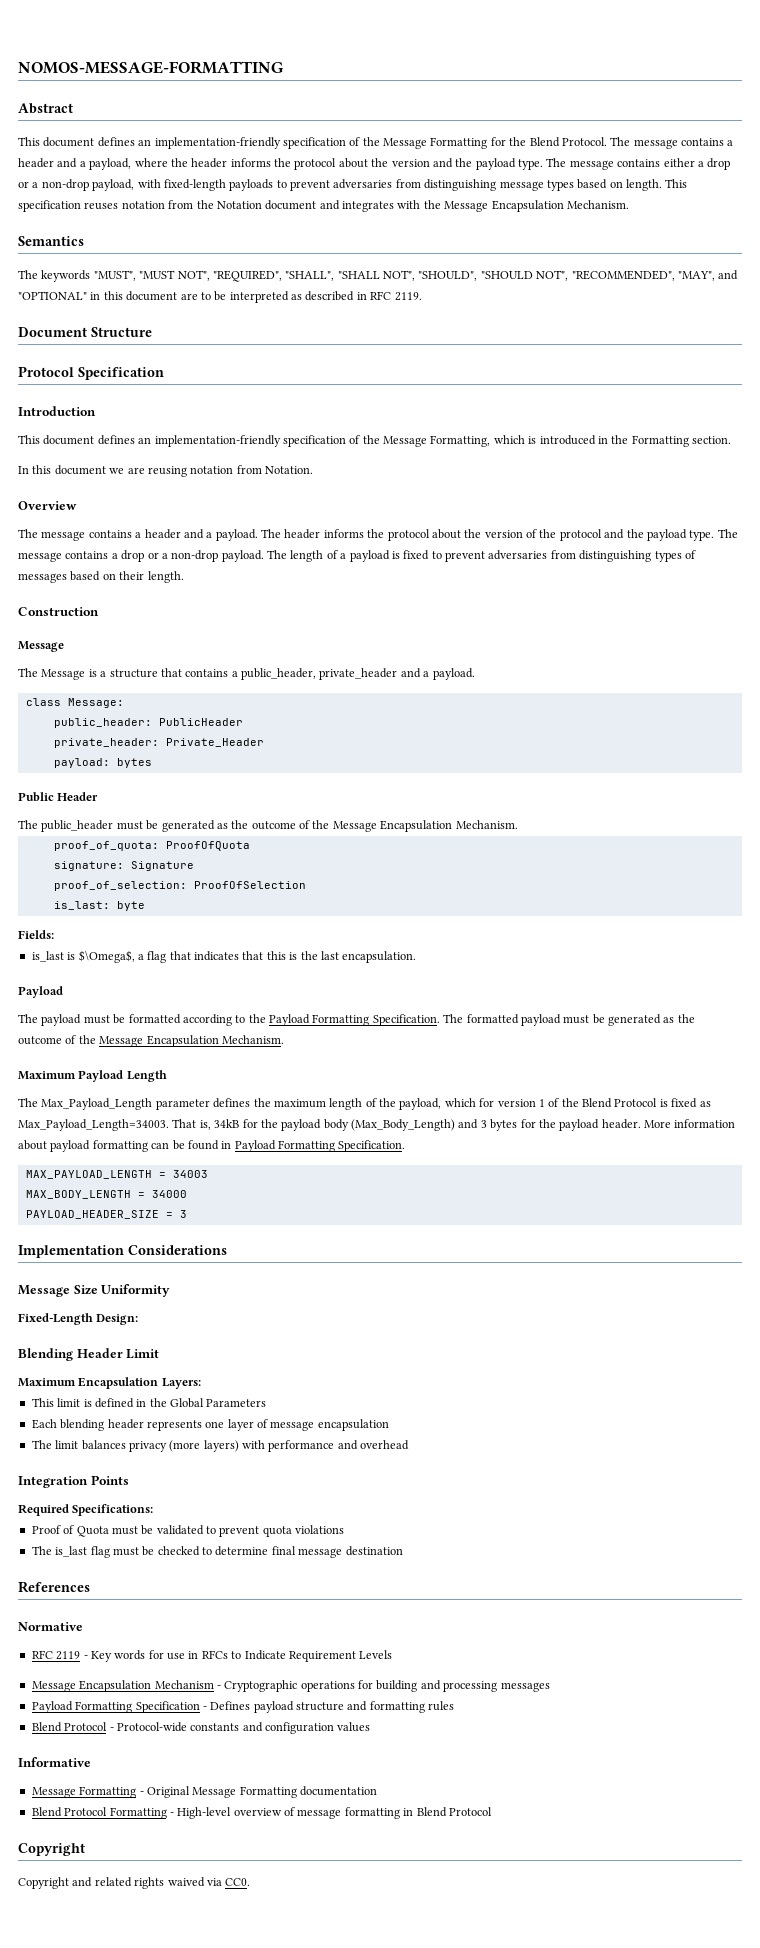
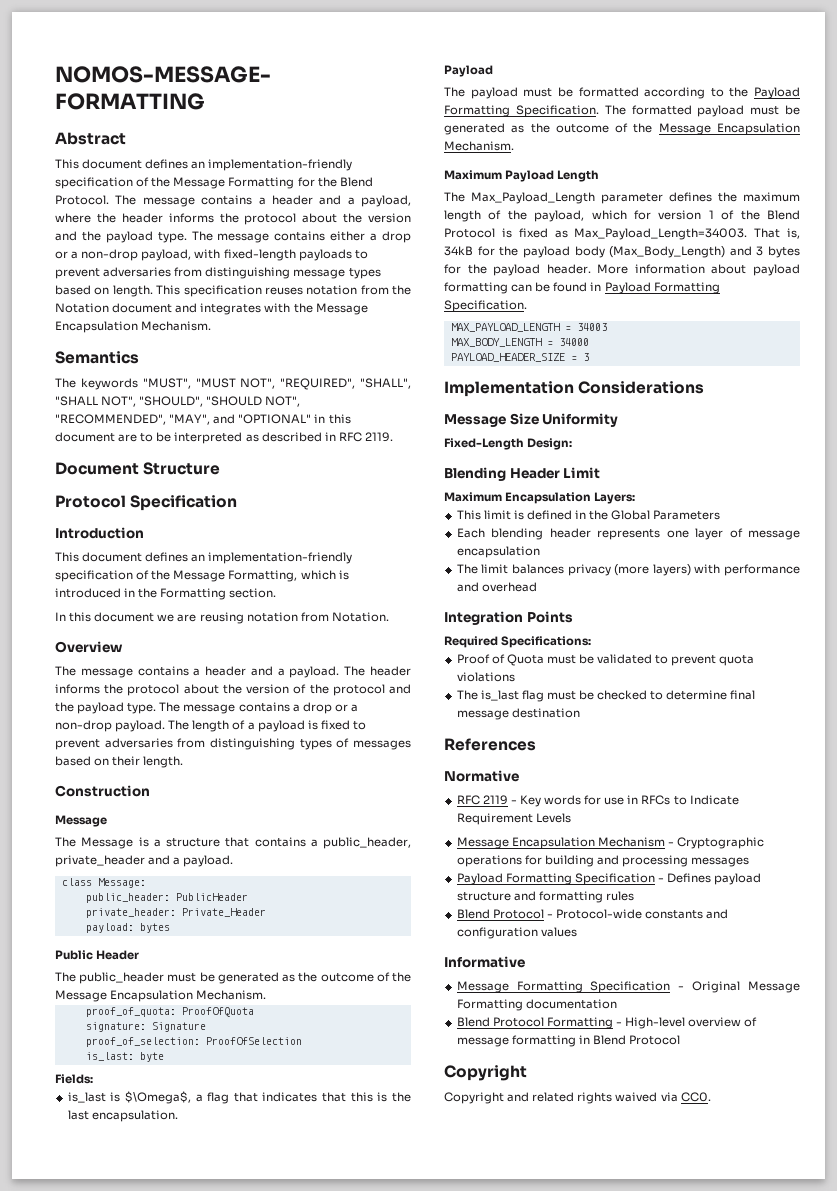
- Message Formatting - Original Message Formatting documentation
+ Message Formatting Specification - Original Message Formatting documentation

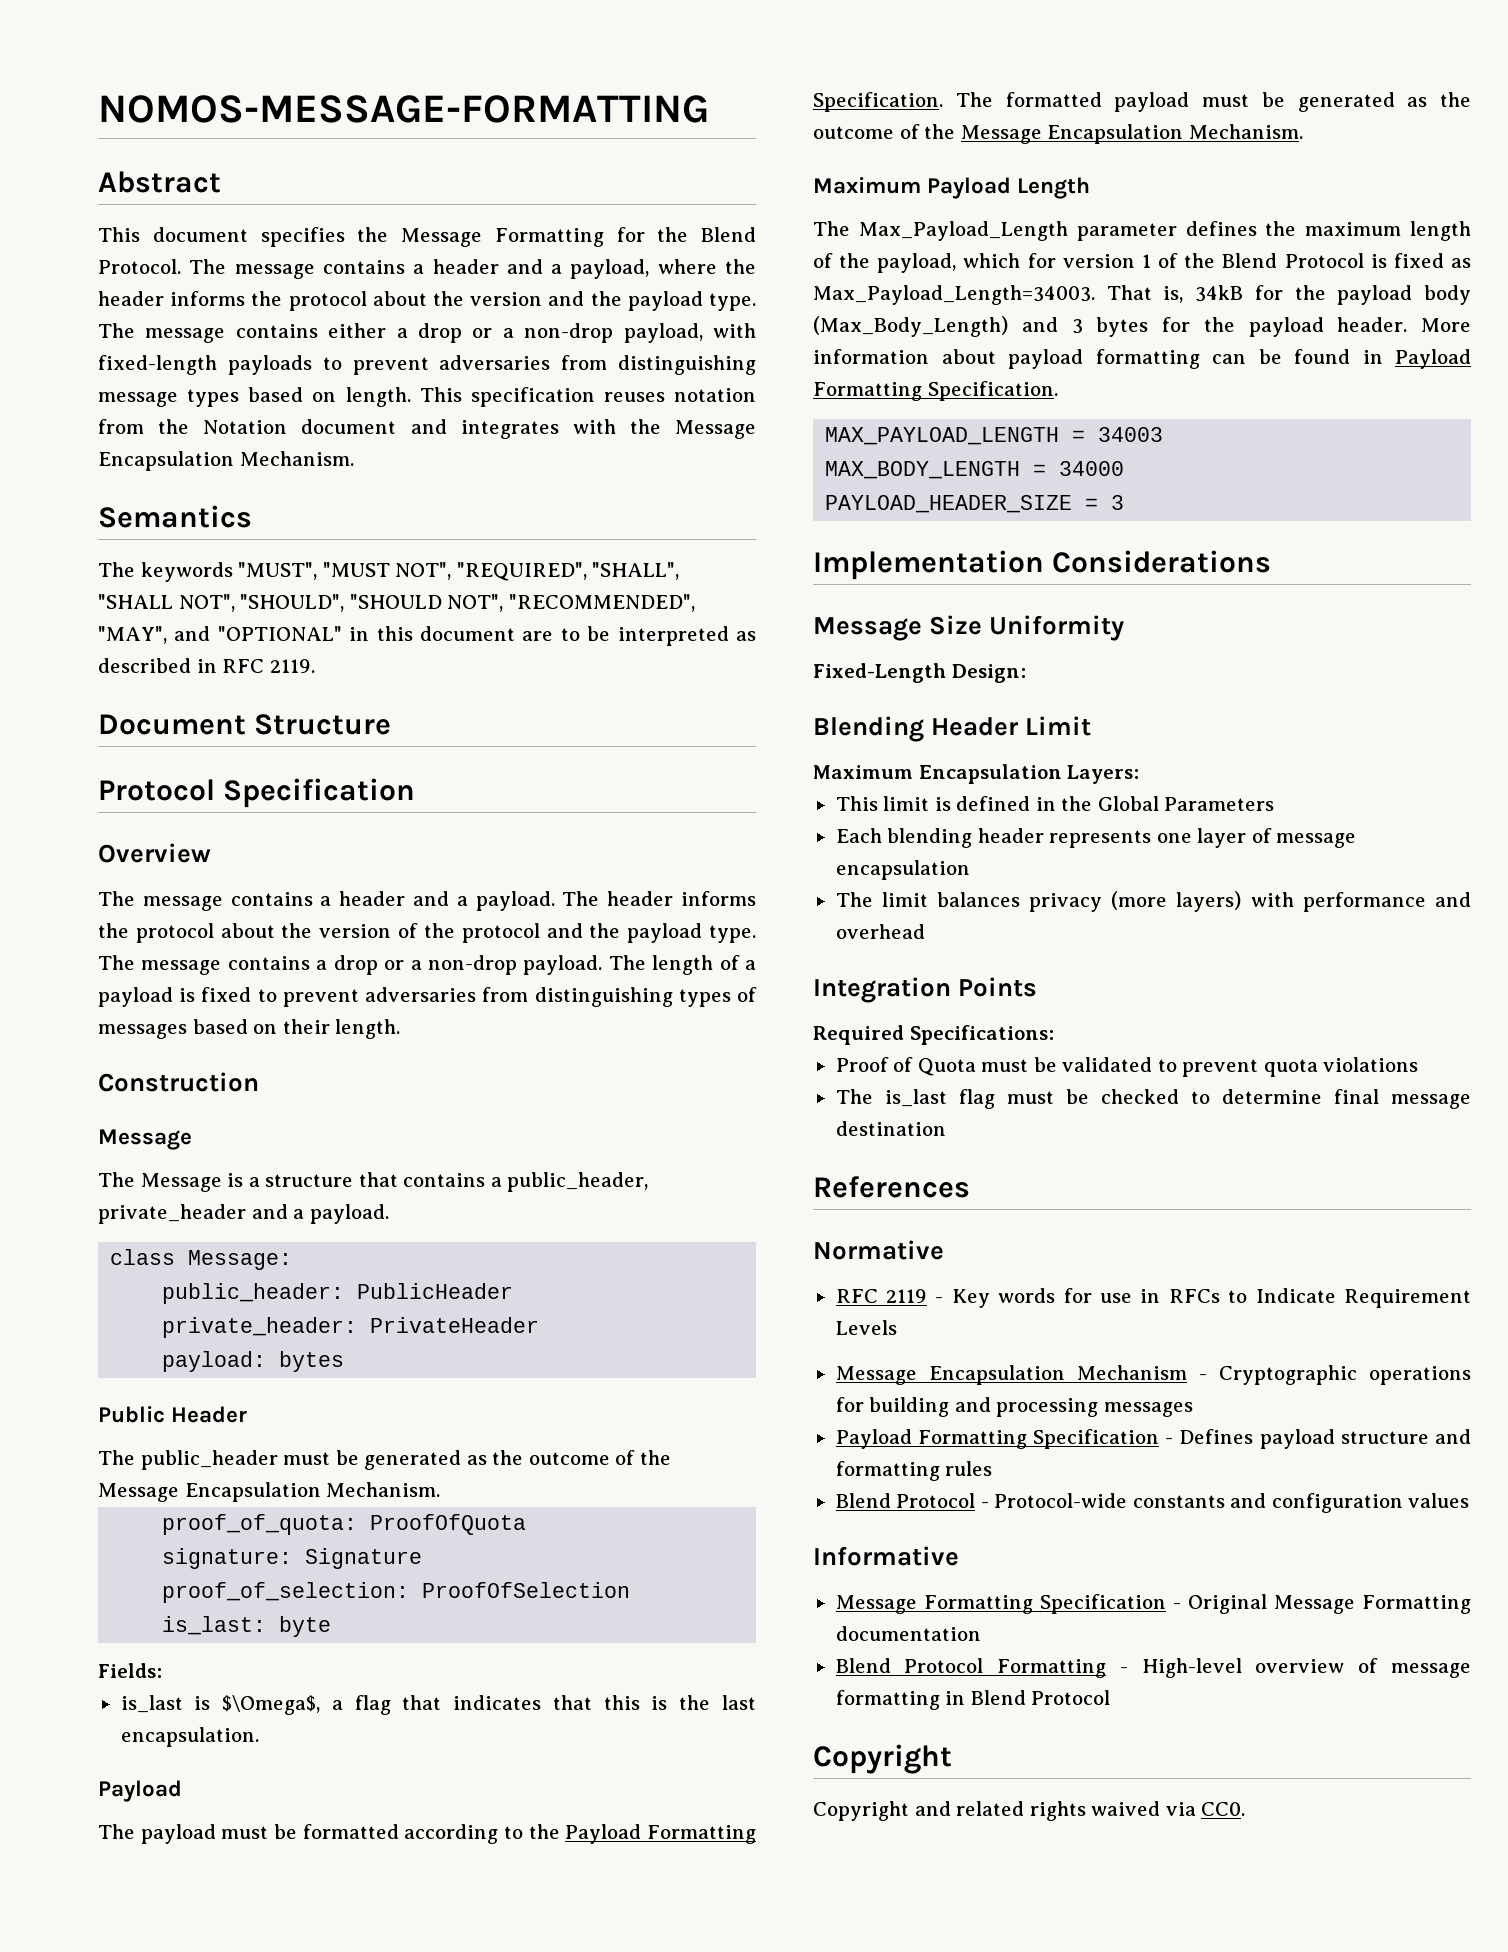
- This document defines an implementation-friendly specification of the Message Formatting for the Blend Protocol.
+ This document specifies the Message Formatting for the Blend Protocol.
- Introduction
- This document defines an implementation-friendly specification of the Message Formatting, which is introduced in the Formatting section.
- In this document we are reusing notation from Notation.
- private_header: Private_Header
+ private_header: PrivateHeader

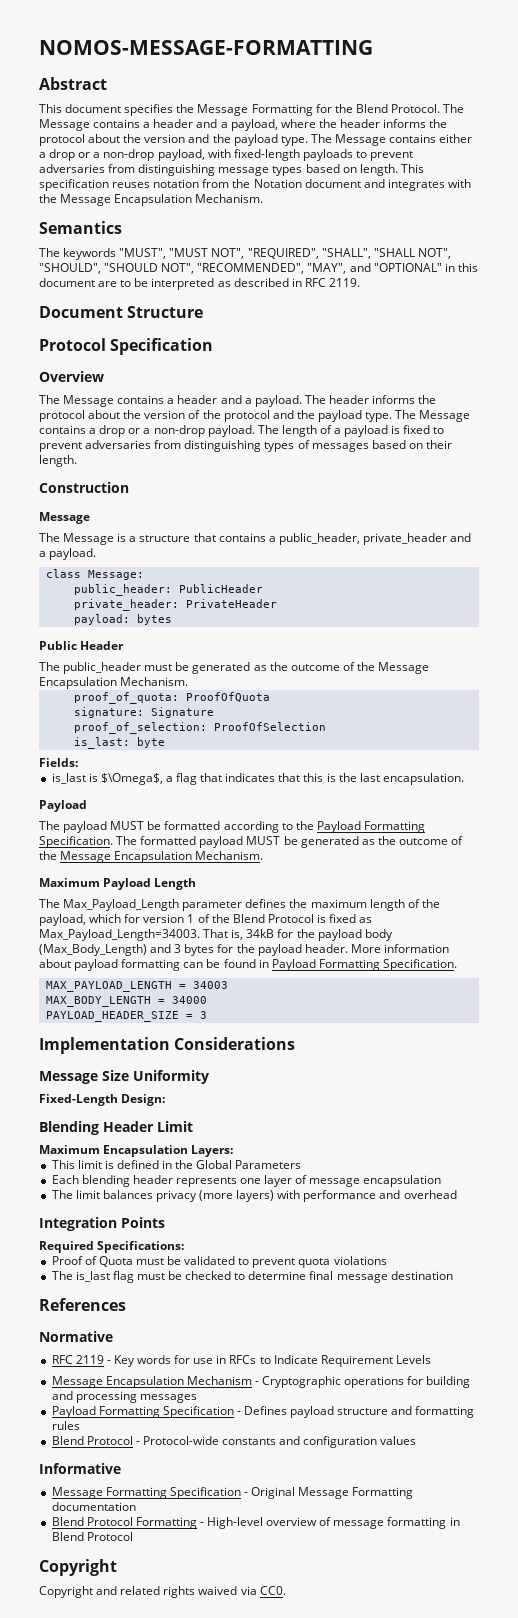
- The message contains a header and a payload, where the header informs the protocol about the version and the payload type.
+ The Message contains a header and a payload, where the header informs the protocol about the version and the payload type.
- The message contains either a drop or a non-drop payload, with fixed-length payloads to prevent adversaries from distinguishing message types based on length.
+ The Message contains either a drop or a non-drop payload, with fixed-length payloads to prevent adversaries from distinguishing message types based on length.
- The message contains a header and a payload.
+ The Message contains a header and a payload.
- The message contains a drop or a non-drop payload.
+ The Message contains a drop or a non-drop payload.
- The payload must be formatted according to the Payload Formatting Specification.
+ The payload MUST be formatted according to the Payload Formatting Specification.
- The formatted payload must be generated as the outcome of the Message Encapsulation Mechanism.
+ The formatted payload MUST be generated as the outcome of the Message Encapsulation Mechanism.

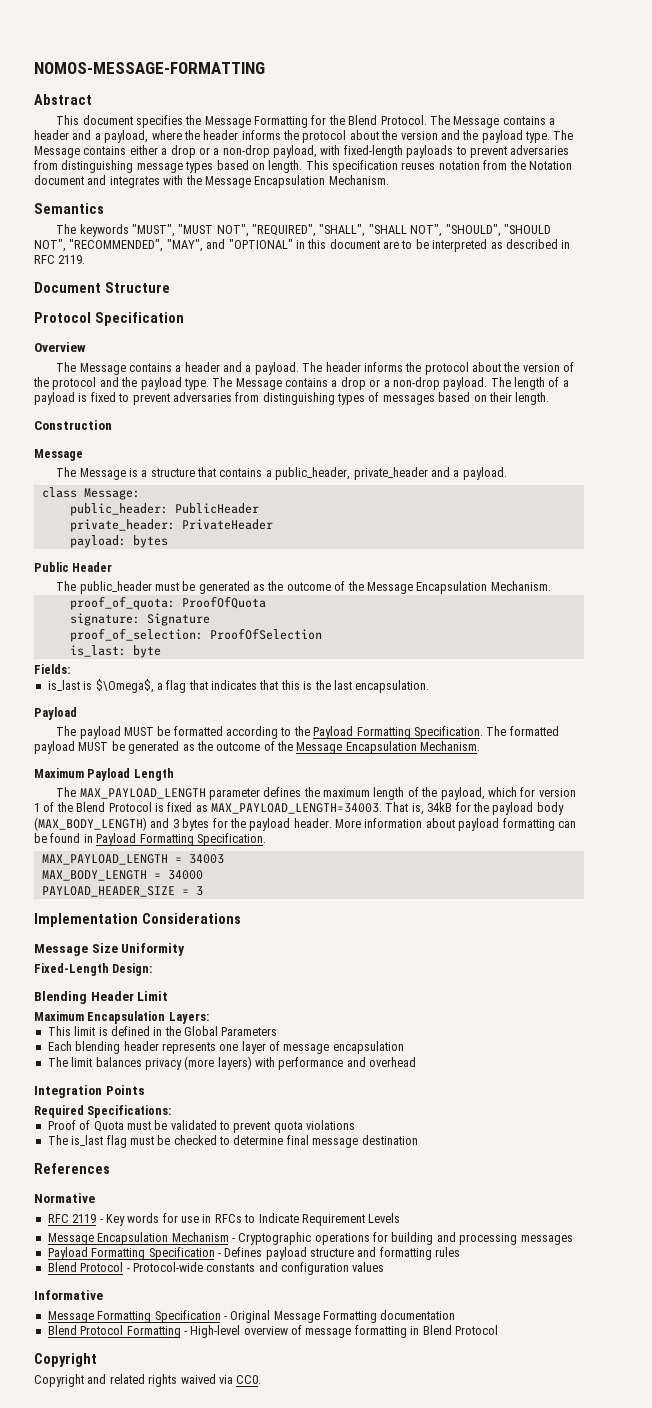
- The Max_Payload_Length parameter defines the maximum length of the payload, which for version 1 of the Blend Protocol is fixed as Max_Payload_Length=34003.
+ The MAX_PAYLOAD_LENGTH parameter defines the maximum length of the payload, which for version 1 of the Blend Protocol is fixed as MAX_PAYLOAD_LENGTH=34003.
- That is, 34kB for the payload body (Max_Body_Length) and 3 bytes for the payload header.
+ That is, 34kB for the payload body (MAX_BODY_LENGTH) and 3 bytes for the payload header.

